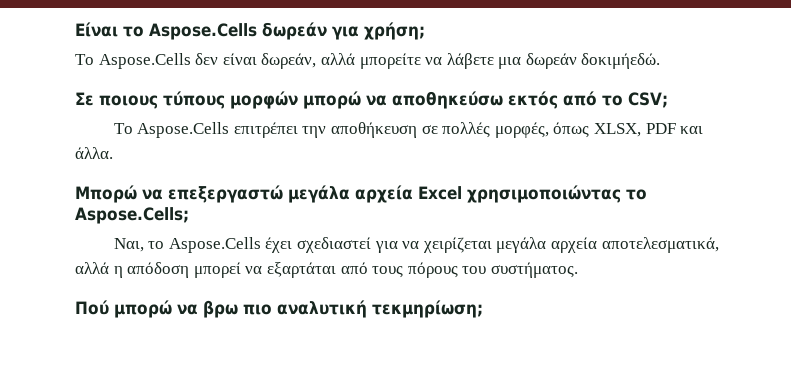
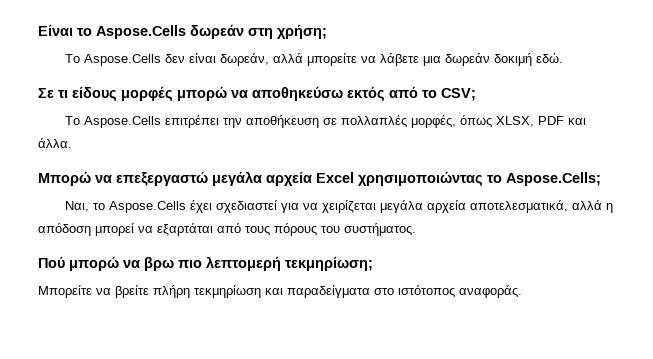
- Είναι το Aspose.Cells δωρεάν για χρήση;
+ Είναι το Aspose.Cells δωρεάν στη χρήση;
- Το Aspose.Cells δεν είναι δωρεάν, αλλά μπορείτε να λάβετε μια δωρεάν δοκιμήεδώ.
+ Το Aspose.Cells δεν είναι δωρεάν, αλλά μπορείτε να λάβετε μια δωρεάν δοκιμή εδώ.
- Σε ποιους τύπους μορφών μπορώ να αποθηκεύσω εκτός από το CSV;
+ Σε τι είδους μορφές μπορώ να αποθηκεύσω εκτός από το CSV;
- Το Aspose.Cells επιτρέπει την αποθήκευση σε πολλές μορφές, όπως XLSX, PDF και άλλα.
+ Το Aspose.Cells επιτρέπει την αποθήκευση σε πολλαπλές μορφές, όπως XLSX, PDF και άλλα.
- Πού μπορώ να βρω πιο αναλυτική τεκμηρίωση;
+ Πού μπορώ να βρω πιο λεπτομερή τεκμηρίωση;
+ Μπορείτε να βρείτε πλήρη τεκμηρίωση και παραδείγματα στο ιστότοπος αναφοράς.

